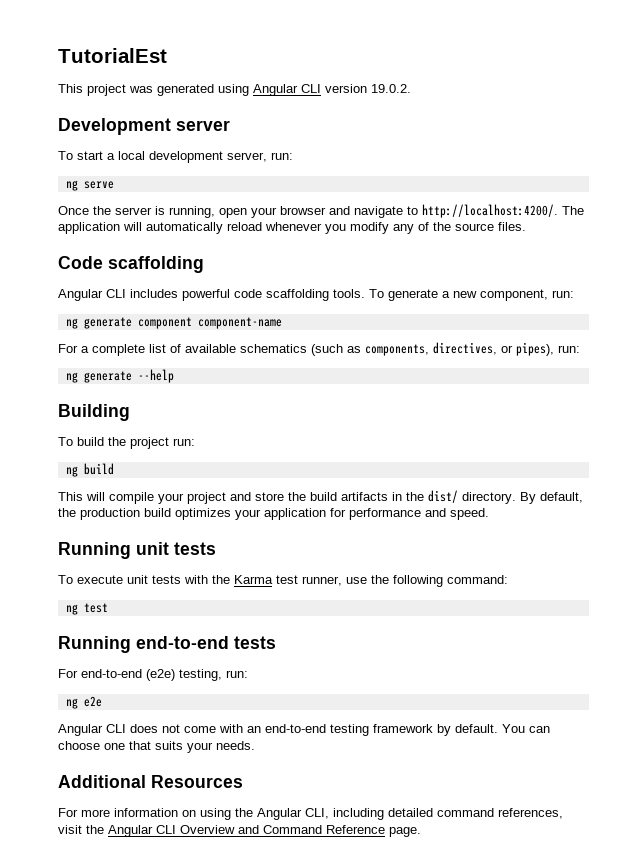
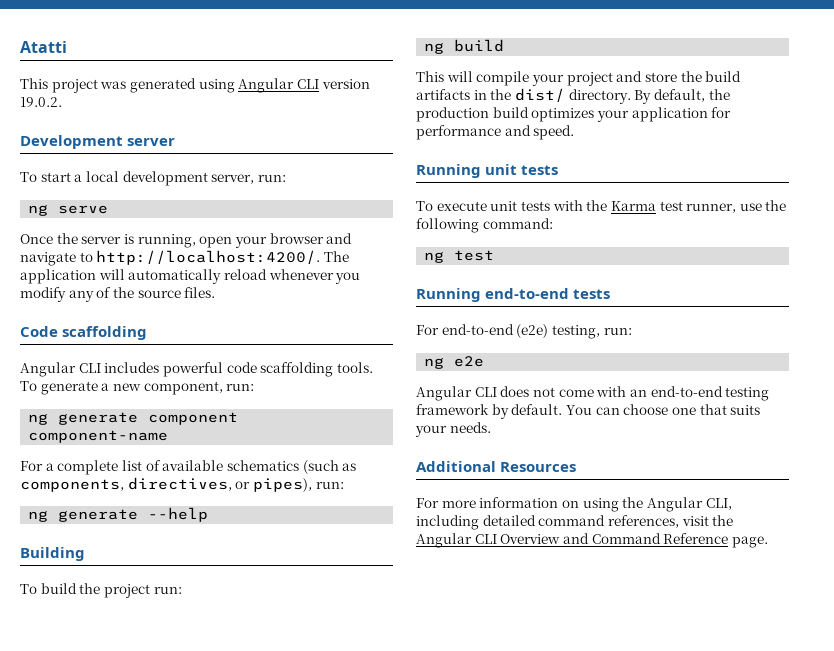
- TutorialEst
+ Atatti

